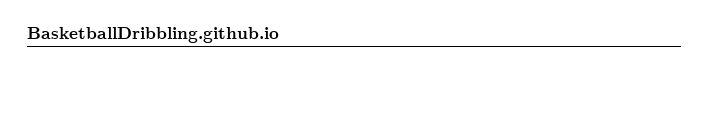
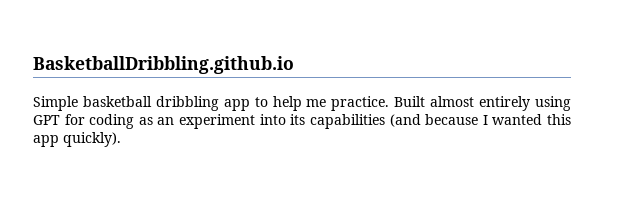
+ Simple basketball dribbling app to help me practice. Built almost entirely using GPT for coding as an experiment into its capabilities (and because I wanted this app quickly).

